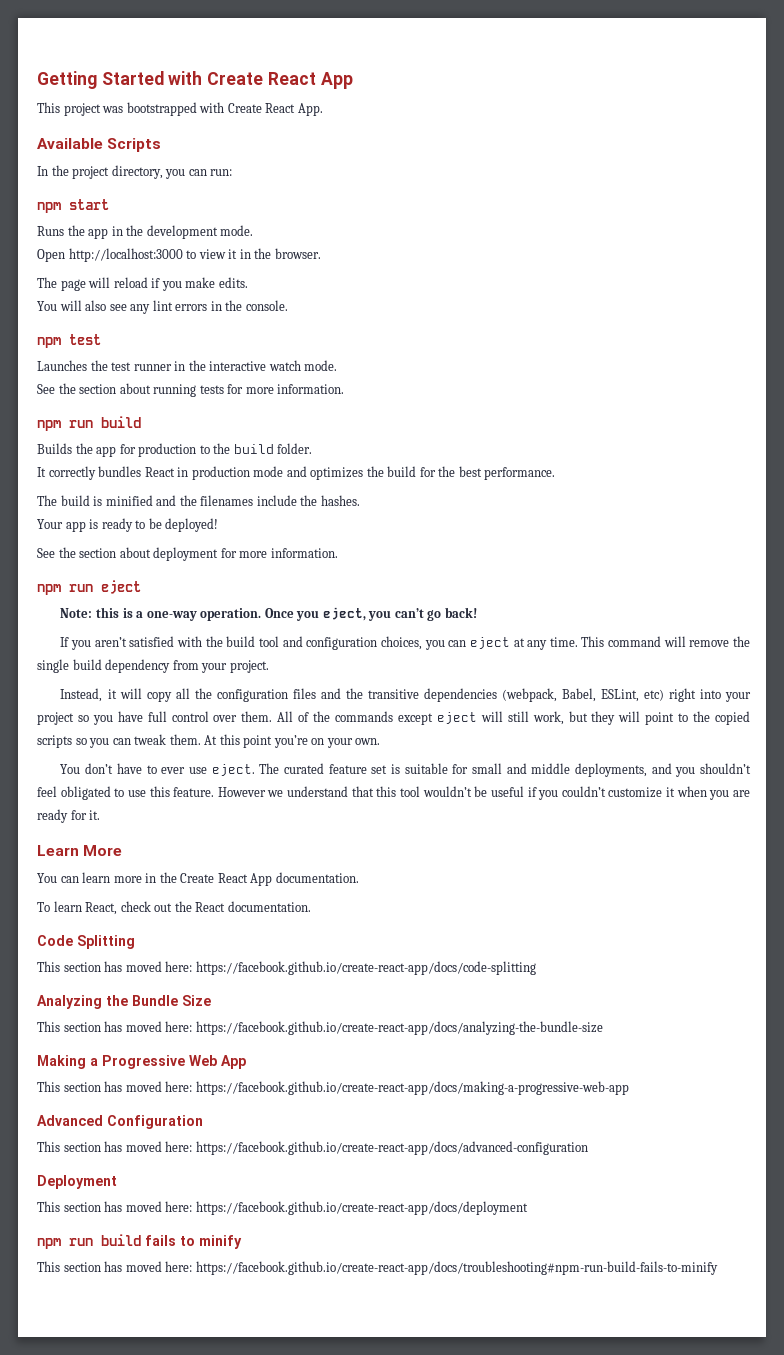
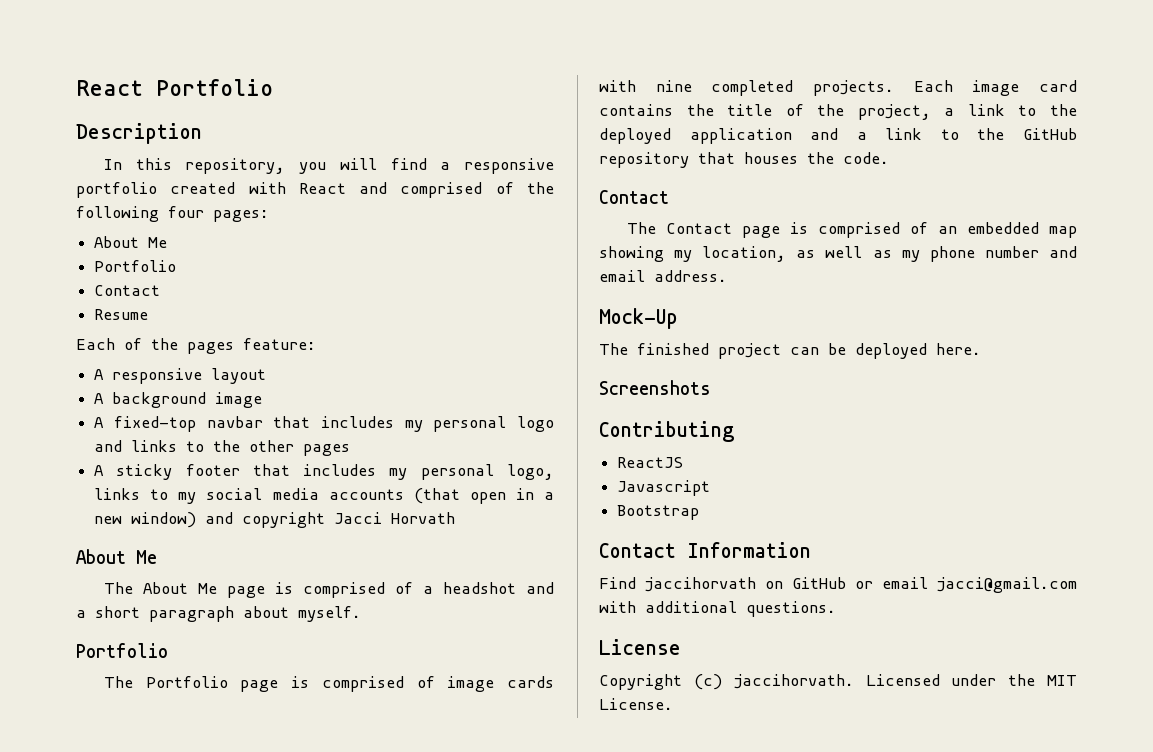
- Getting Started with Create React App
- This project was bootstrapped with Create React App.
- Available Scripts
- In the project directory, you can run:
- npm start
- Runs the app in the development mode.
- Open http://localhost:3000 to view it in the browser.
- The page will reload if you make edits.
- You will also see any lint errors in the console.
- npm test
- Launches the test runner in the interactive watch mode.
- See the section about running tests for more information.
- npm run build
- Builds the app for production to the build folder.
- It correctly bundles React in production mode and optimizes the build for the best performance.
- The build is minified and the filenames include the hashes.
- Your app is ready to be deployed!
- See the section about deployment for more information.
- npm run eject
- Note: this is a one-way operation. Once you eject, you can’t go back!
- If you aren’t satisfied with the build tool and configuration choices, you can eject at any time. This command will remove the single build dependency from your project.
- Instead, it will copy all the configuration files and the transitive dependencies (webpack, Babel, ESLint, etc) right into your project so you have full control over them. All of the commands except eject will still work, but they will point to the copied scripts so you can tweak them. At this point you’re on your own.
- You don’t have to ever use eject. The curated feature set is suitable for small and middle deployments, and you shouldn’t feel obligated to use this feature. However we understand that this tool wouldn’t be useful if you couldn’t customize it when you are ready for it.
- Learn More
- You can learn more in the Create React App documentation.
- To learn React, check out the React documentation.
- Code Splitting
- This section has moved here: https://facebook.github.io/create-react-app/docs/code-splitting
- Analyzing the Bundle Size
- This section has moved here: https://facebook.github.io/create-react-app/docs/analyzing-the-bundle-size
- Making a Progressive Web App
- This section has moved here: https://facebook.github.io/create-react-app/docs/making-a-progressive-web-app
- Advanced Configuration
- This section has moved here: https://facebook.github.io/create-react-app/docs/advanced-configuration
- Deployment
- This section has moved here: https://facebook.github.io/create-react-app/docs/deployment
- npm run build fails to minify
- This section has moved here: https://facebook.github.io/create-react-app/docs/troubleshooting#npm-run-build-fails-to-minify
+ React Portfolio
+ Description
+ In this repository, you will find a responsive portfolio created with React and comprised of the following four pages:
+ About Me
+ Portfolio
+ Contact
+ Resume
+ Each of the pages feature:
+ A responsive layout
+ A background image
+ A fixed-top navbar that includes my personal logo and links to the other pages
+ A sticky footer that includes my personal logo, links to my social media accounts (that open in a new window) and copyright Jacci Horvath
+ About Me
+ The About Me page is comprised of a headshot and a short paragraph about myself.
+ Portfolio
+ The Portfolio page is comprised of image cards with nine completed projects. Each image card contains the title of the project, a link to the deployed application and a link to the GitHub repository that houses the code.
+ Contact
+ The Contact page is comprised of an embedded map showing my location, as well as my phone number and email address.
+ Mock-Up
+ The finished project can be deployed here.
+ Screenshots
+ Contributing
+ ReactJS
+ Javascript
+ Bootstrap
+ Contact Information
+ Find jaccihorvath on GitHub or email jacci@gmail.com with additional questions.
+ License
+ Copyright (c) jaccihorvath. Licensed under the MIT License.

